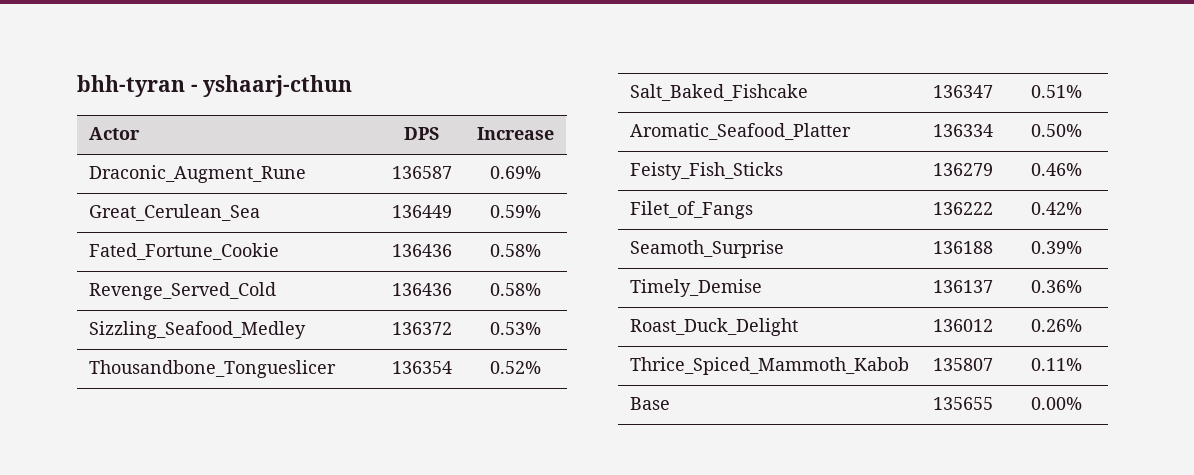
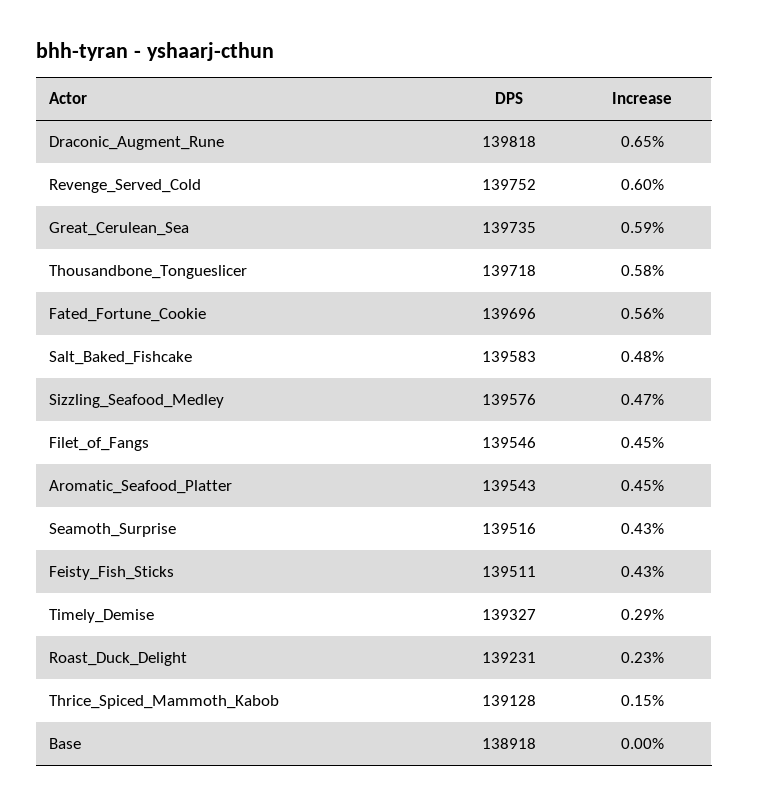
- Draconic_Augment_Rune | 136587 | 0.69%
+ Draconic_Augment_Rune | 139818 | 0.65%
+ Revenge_Served_Cold | 139752 | 0.60%
- Great_Cerulean_Sea | 136449 | 0.59%
+ Great_Cerulean_Sea | 139735 | 0.59%
- Fated_Fortune_Cookie | 136436 | 0.58%
- Revenge_Served_Cold | 136436 | 0.58%
- Sizzling_Seafood_Medley | 136372 | 0.53%
- Thousandbone_Tongueslicer | 136354 | 0.52%
- Salt_Baked_Fishcake | 136347 | 0.51%
- Aromatic_Seafood_Platter | 136334 | 0.50%
- Feisty_Fish_Sticks | 136279 | 0.46%
- Filet_of_Fangs | 136222 | 0.42%
- Seamoth_Surprise | 136188 | 0.39%
+ Thousandbone_Tongueslicer | 139718 | 0.58%
+ Fated_Fortune_Cookie | 139696 | 0.56%
+ Salt_Baked_Fishcake | 139583 | 0.48%
+ Sizzling_Seafood_Medley | 139576 | 0.47%
+ Filet_of_Fangs | 139546 | 0.45%
+ Aromatic_Seafood_Platter | 139543 | 0.45%
+ Seamoth_Surprise | 139516 | 0.43%
+ Feisty_Fish_Sticks | 139511 | 0.43%
- Timely_Demise | 136137 | 0.36%
+ Timely_Demise | 139327 | 0.29%
- Roast_Duck_Delight | 136012 | 0.26%
+ Roast_Duck_Delight | 139231 | 0.23%
- Thrice_Spiced_Mammoth_Kabob | 135807 | 0.11%
+ Thrice_Spiced_Mammoth_Kabob | 139128 | 0.15%
- Base | 135655 | 0.00%
+ Base | 138918 | 0.00%

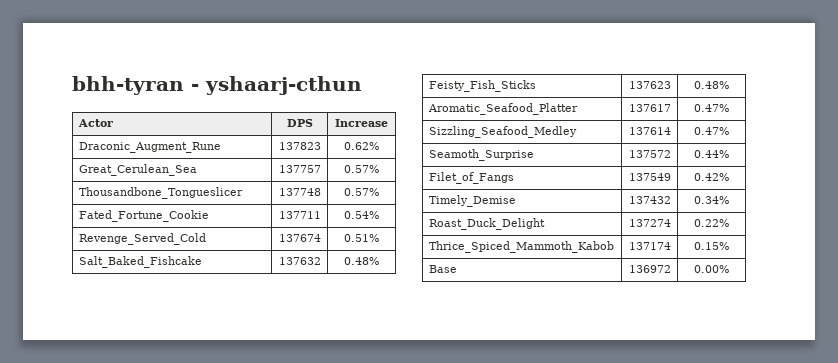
- Draconic_Augment_Rune | 139818 | 0.65%
- Revenge_Served_Cold | 139752 | 0.60%
- Great_Cerulean_Sea | 139735 | 0.59%
- Thousandbone_Tongueslicer | 139718 | 0.58%
- Fated_Fortune_Cookie | 139696 | 0.56%
+ Draconic_Augment_Rune | 137823 | 0.62%
+ Great_Cerulean_Sea | 137757 | 0.57%
+ Thousandbone_Tongueslicer | 137748 | 0.57%
+ Fated_Fortune_Cookie | 137711 | 0.54%
+ Revenge_Served_Cold | 137674 | 0.51%
- Salt_Baked_Fishcake | 139583 | 0.48%
- Sizzling_Seafood_Medley | 139576 | 0.47%
- Filet_of_Fangs | 139546 | 0.45%
- Aromatic_Seafood_Platter | 139543 | 0.45%
- Seamoth_Surprise | 139516 | 0.43%
- Feisty_Fish_Sticks | 139511 | 0.43%
+ Salt_Baked_Fishcake | 137632 | 0.48%
+ Feisty_Fish_Sticks | 137623 | 0.48%
+ Aromatic_Seafood_Platter | 137617 | 0.47%
+ Sizzling_Seafood_Medley | 137614 | 0.47%
+ Seamoth_Surprise | 137572 | 0.44%
+ Filet_of_Fangs | 137549 | 0.42%
- Timely_Demise | 139327 | 0.29%
+ Timely_Demise | 137432 | 0.34%
- Roast_Duck_Delight | 139231 | 0.23%
+ Roast_Duck_Delight | 137274 | 0.22%
- Thrice_Spiced_Mammoth_Kabob | 139128 | 0.15%
+ Thrice_Spiced_Mammoth_Kabob | 137174 | 0.15%
- Base | 138918 | 0.00%
+ Base | 136972 | 0.00%

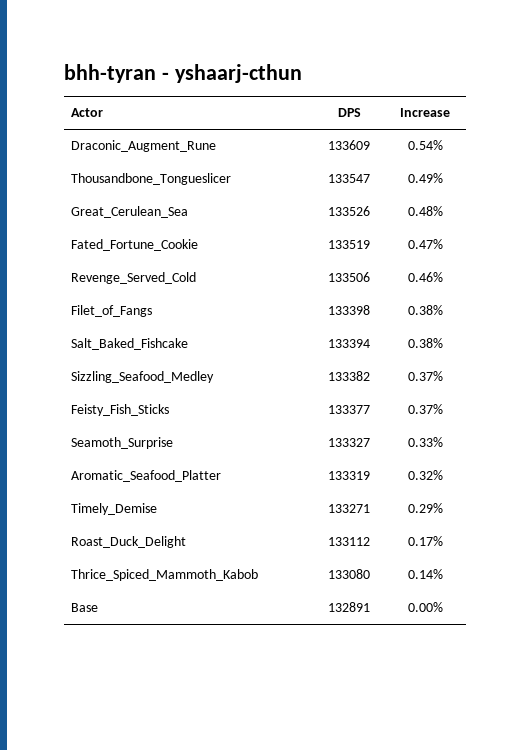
- Draconic_Augment_Rune | 137823 | 0.62%
- Great_Cerulean_Sea | 137757 | 0.57%
- Thousandbone_Tongueslicer | 137748 | 0.57%
+ Draconic_Augment_Rune | 133609 | 0.54%
+ Thousandbone_Tongueslicer | 133547 | 0.49%
+ Great_Cerulean_Sea | 133526 | 0.48%
- Fated_Fortune_Cookie | 137711 | 0.54%
+ Fated_Fortune_Cookie | 133519 | 0.47%
- Revenge_Served_Cold | 137674 | 0.51%
- Salt_Baked_Fishcake | 137632 | 0.48%
- Feisty_Fish_Sticks | 137623 | 0.48%
- Aromatic_Seafood_Platter | 137617 | 0.47%
- Sizzling_Seafood_Medley | 137614 | 0.47%
- Seamoth_Surprise | 137572 | 0.44%
- Filet_of_Fangs | 137549 | 0.42%
+ Revenge_Served_Cold | 133506 | 0.46%
+ Filet_of_Fangs | 133398 | 0.38%
+ Salt_Baked_Fishcake | 133394 | 0.38%
+ Sizzling_Seafood_Medley | 133382 | 0.37%
+ Feisty_Fish_Sticks | 133377 | 0.37%
+ Seamoth_Surprise | 133327 | 0.33%
+ Aromatic_Seafood_Platter | 133319 | 0.32%
- Timely_Demise | 137432 | 0.34%
+ Timely_Demise | 133271 | 0.29%
- Roast_Duck_Delight | 137274 | 0.22%
+ Roast_Duck_Delight | 133112 | 0.17%
- Thrice_Spiced_Mammoth_Kabob | 137174 | 0.15%
+ Thrice_Spiced_Mammoth_Kabob | 133080 | 0.14%
- Base | 136972 | 0.00%
+ Base | 132891 | 0.00%

